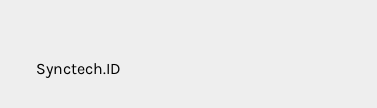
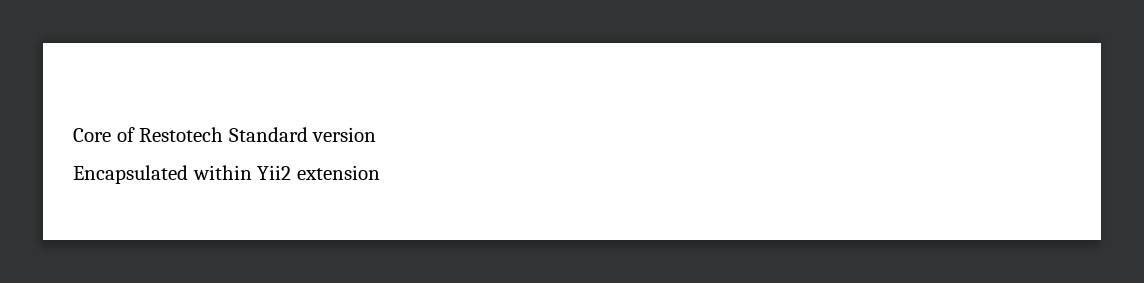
- Synctech.ID
+ Core of Restotech Standard version
+ Encapsulated within Yii2 extension

